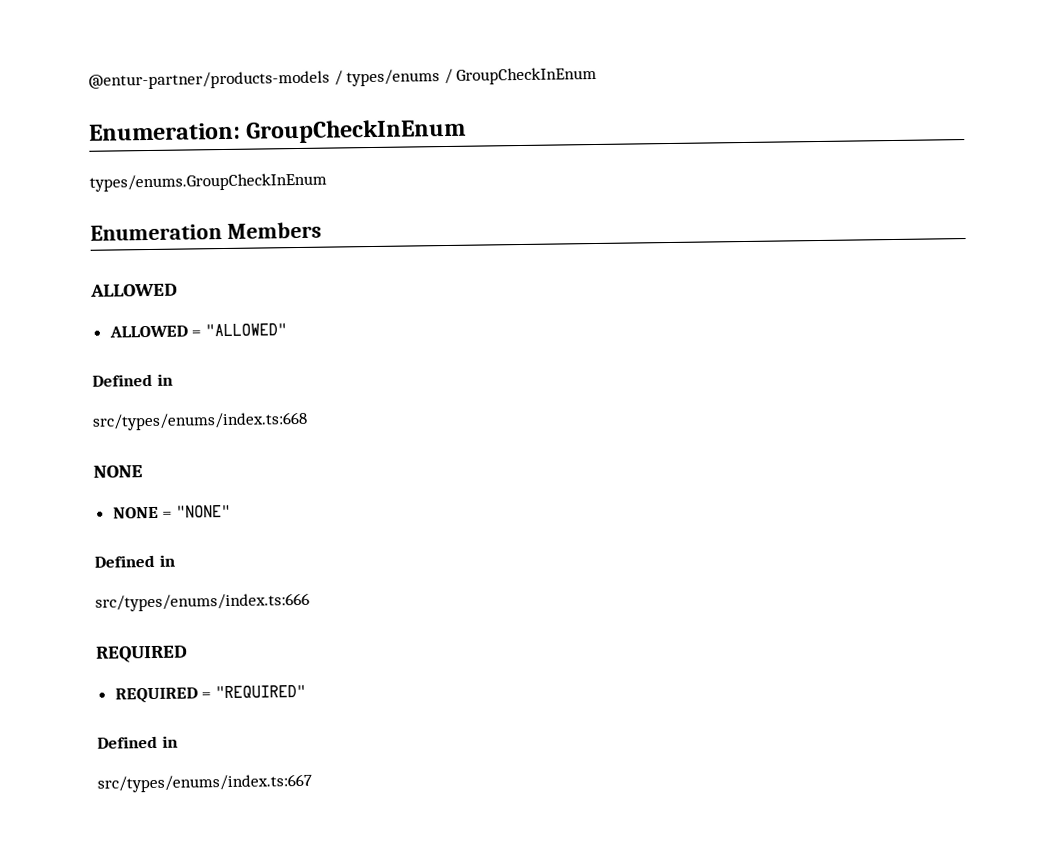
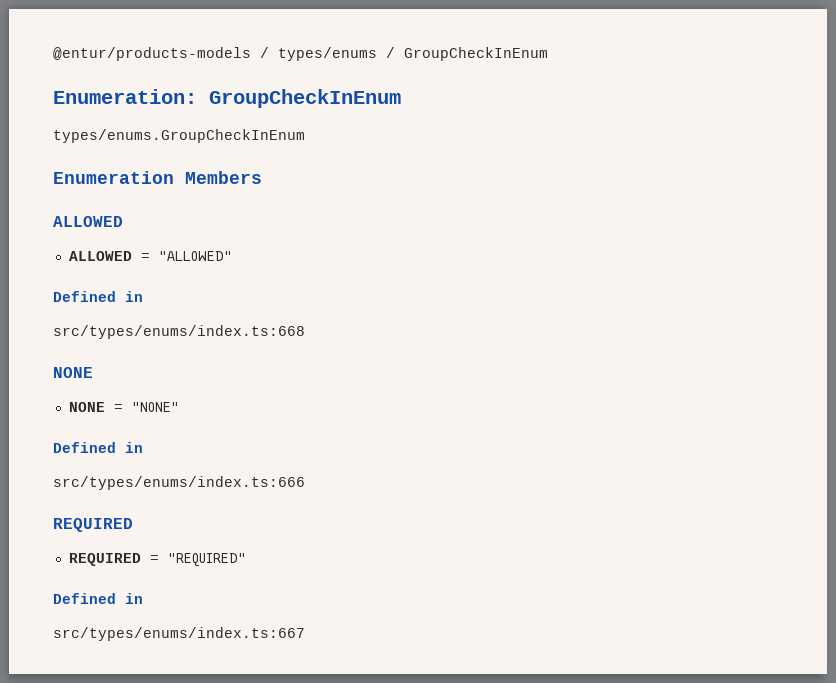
- @entur-partner/products-models / types/enums / GroupCheckInEnum
+ @entur/products-models / types/enums / GroupCheckInEnum

